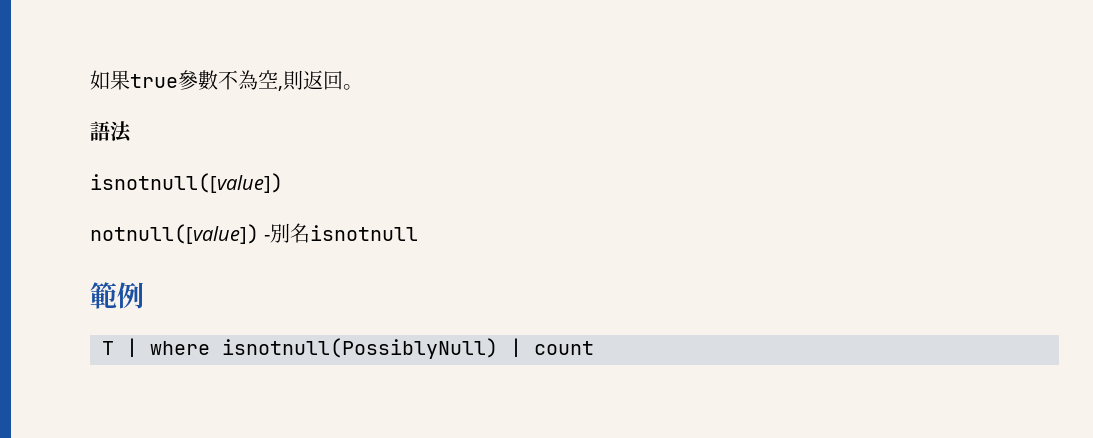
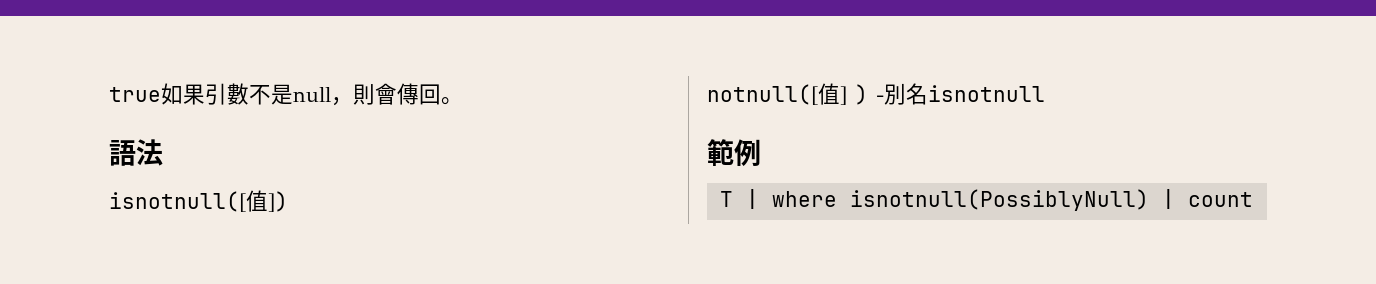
- 如果true參數不為空,則返回。
+ true如果引數不是null，則會傳回。
  語法
- isnotnull([value])
- notnull([value]) -別名isnotnull
+ isnotnull([值])
+ notnull([值] ) -別名isnotnull

